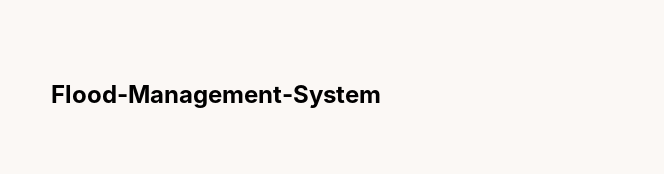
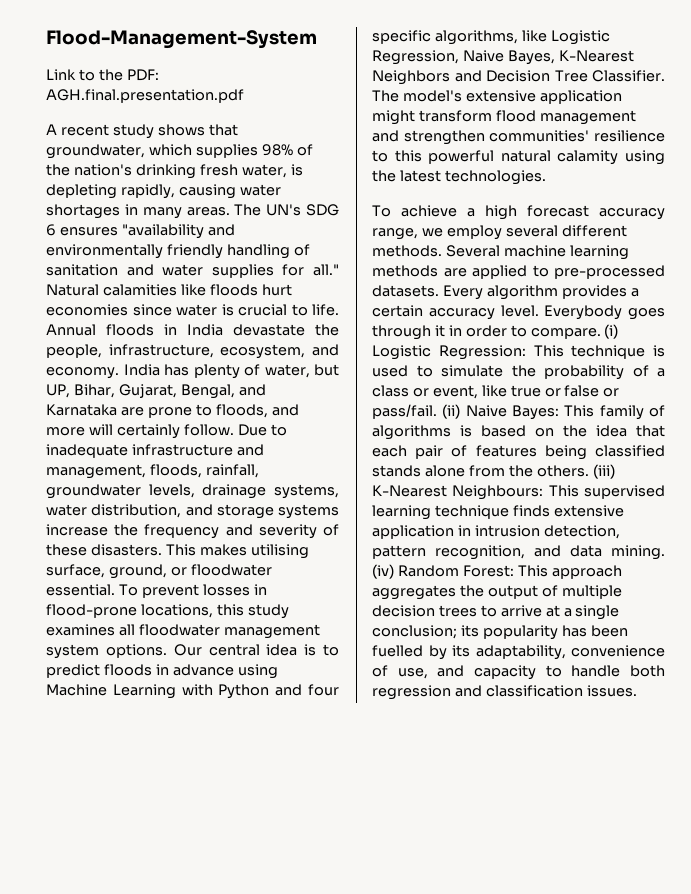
+ Link to the PDF: AGH.final.presentation.pdf
+ A recent study shows that groundwater, which supplies 98% of the nation's drinking fresh water, is depleting rapidly, causing water shortages in many areas. The UN's SDG 6 ensures "availability and environmentally friendly handling of sanitation and water supplies for all." Natural calamities like floods hurt economies since water is crucial to life. Annual floods in India devastate the people, infrastructure, ecosystem, and economy. India has plenty of water, but UP, Bihar, Gujarat, Bengal, and Karnataka are prone to floods, and more will certainly follow. Due to inadequate infrastructure and management, floods, rainfall, groundwater levels, drainage systems, water distribution, and storage systems increase the frequency and severity of these disasters. This makes utilising surface, ground, or floodwater essential. To prevent losses in flood-prone locations, this study examines all floodwater management system options. Our central idea is to predict floods in advance using Machine Learning with Python and four specific algorithms, like Logistic Regression, Naive Bayes, K-Nearest Neighbors and Decision Tree Classifier. The model's extensive application might transform flood management and strengthen communities' resilience to this powerful natural calamity using the latest technologies.
+ To achieve a high forecast accuracy range, we employ several different methods. Several machine learning methods are applied to pre-processed datasets. Every algorithm provides a certain accuracy level. Everybody goes through it in order to compare. (i) Logistic Regression: This technique is used to simulate the probability of a class or event, like true or false or pass/fail. (ii) Naive Bayes: This family of algorithms is based on the idea that each pair of features being classified stands alone from the others. (iii) K-Nearest Neighbours: This supervised learning technique finds extensive application in intrusion detection, pattern recognition, and data mining. (iv) Random Forest: This approach aggregates the output of multiple decision trees to arrive at a single conclusion; its popularity has been fuelled by its adaptability, convenience of use, and capacity to handle both regression and classification issues.

